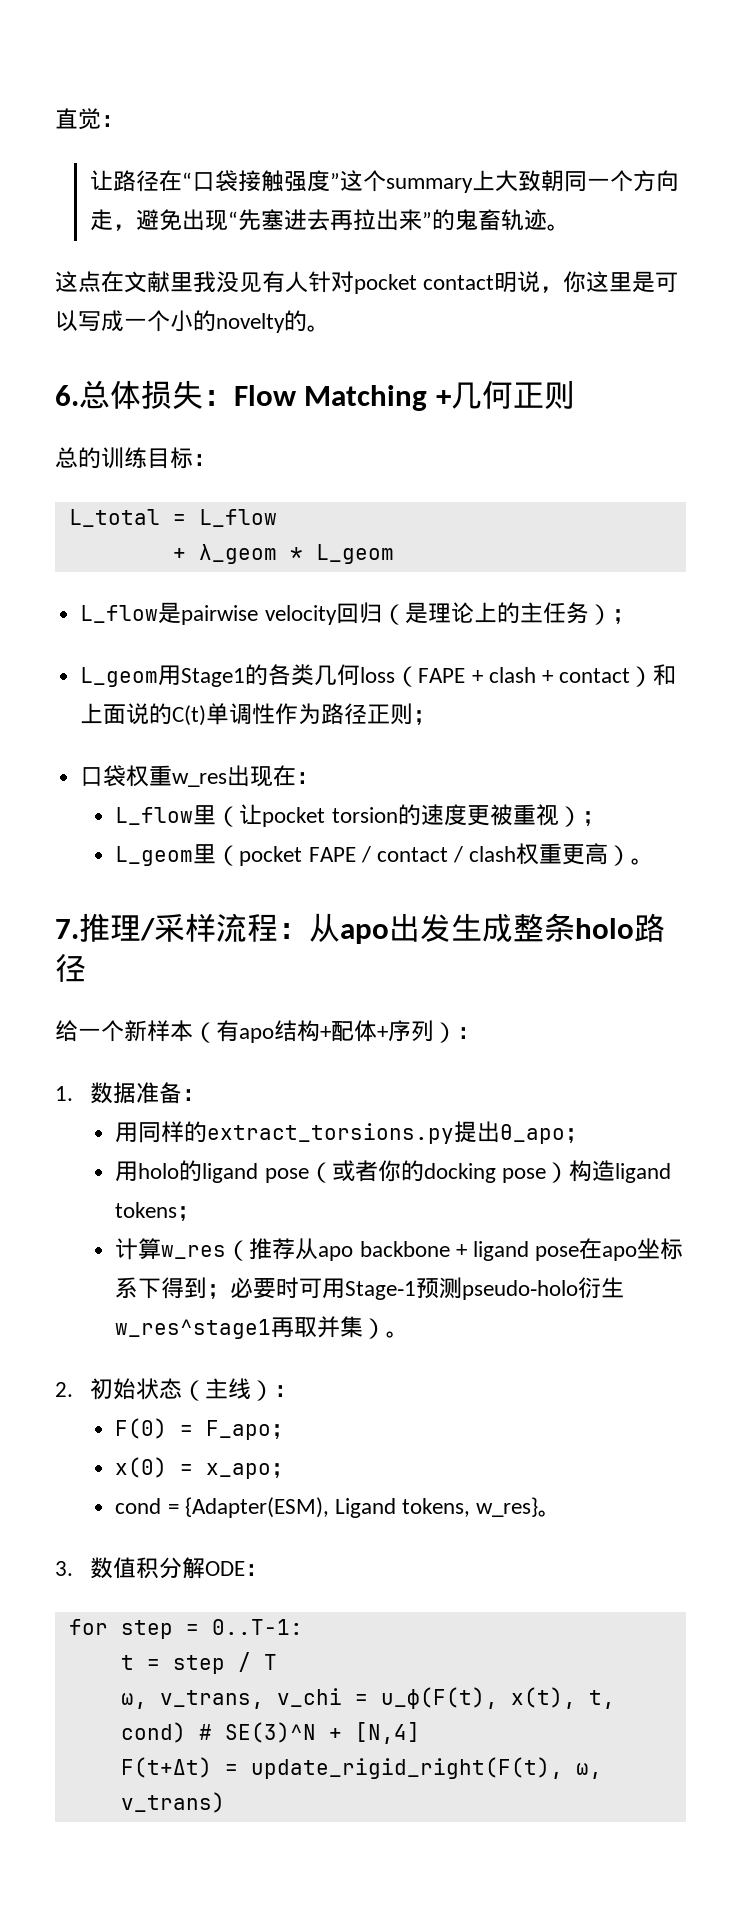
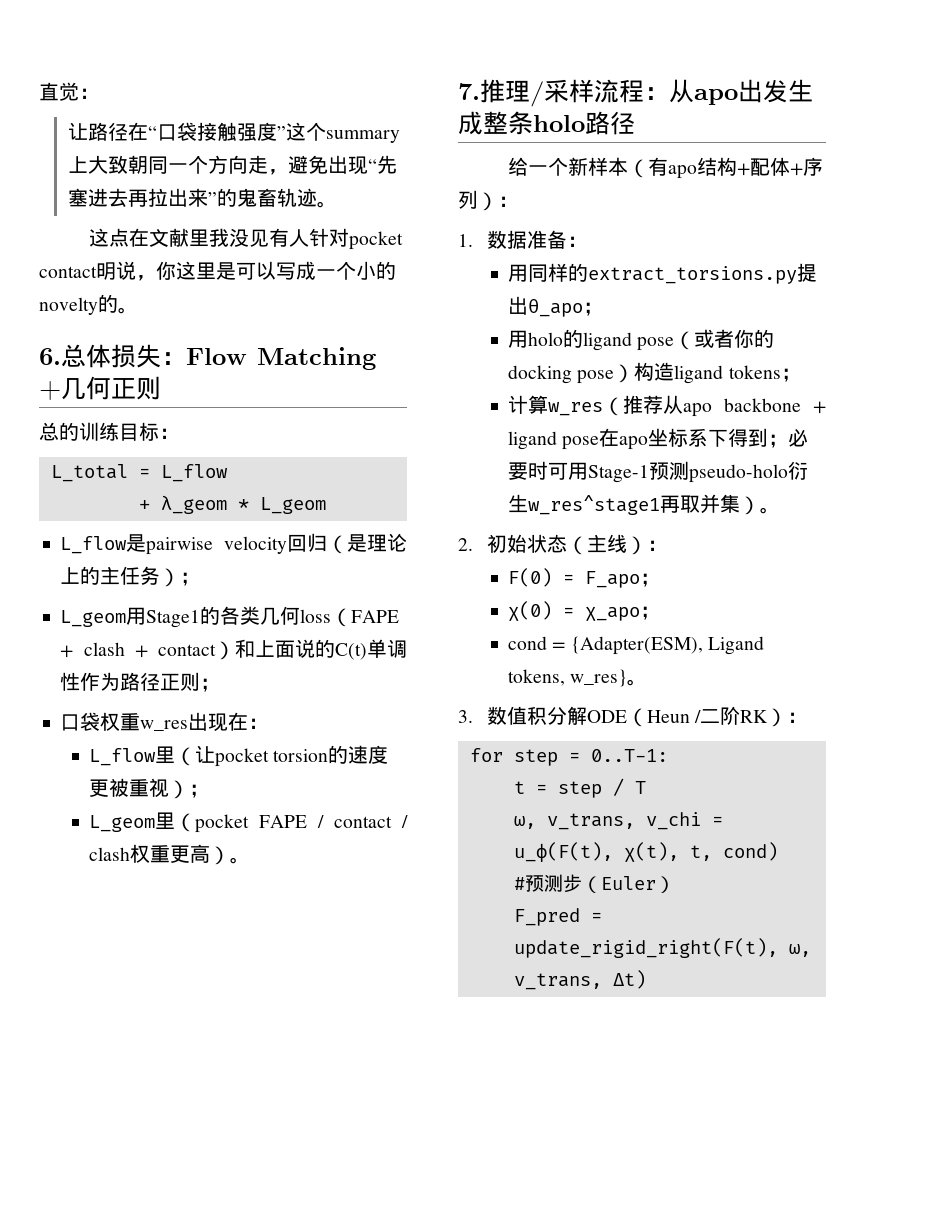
- 3.数值积分解ODE：
+ 3.数值积分解ODE（Heun /二阶RK）：
- ω, v_trans, v_chi = u_ϕ(F(t), χ(t), t, cond) # SE(3)^N + [N,4]
- F(t+Δt) = update_rigid_right(F(t), ω, v_trans)
+ ω, v_trans, v_chi = u_ϕ(F(t), χ(t), t, cond)
+ #预测步（Euler）
+ F_pred = update_rigid_right(F(t), ω, v_trans, Δt)

